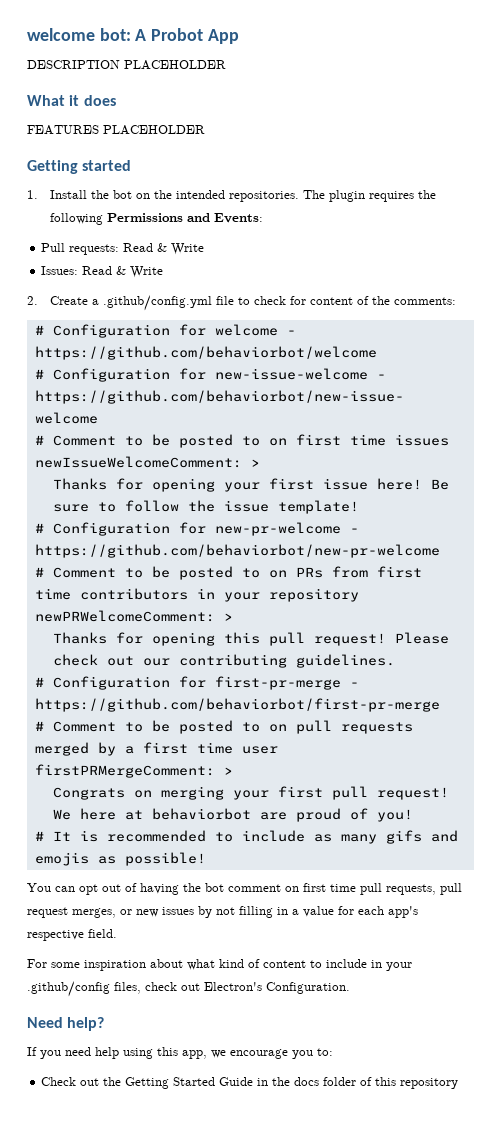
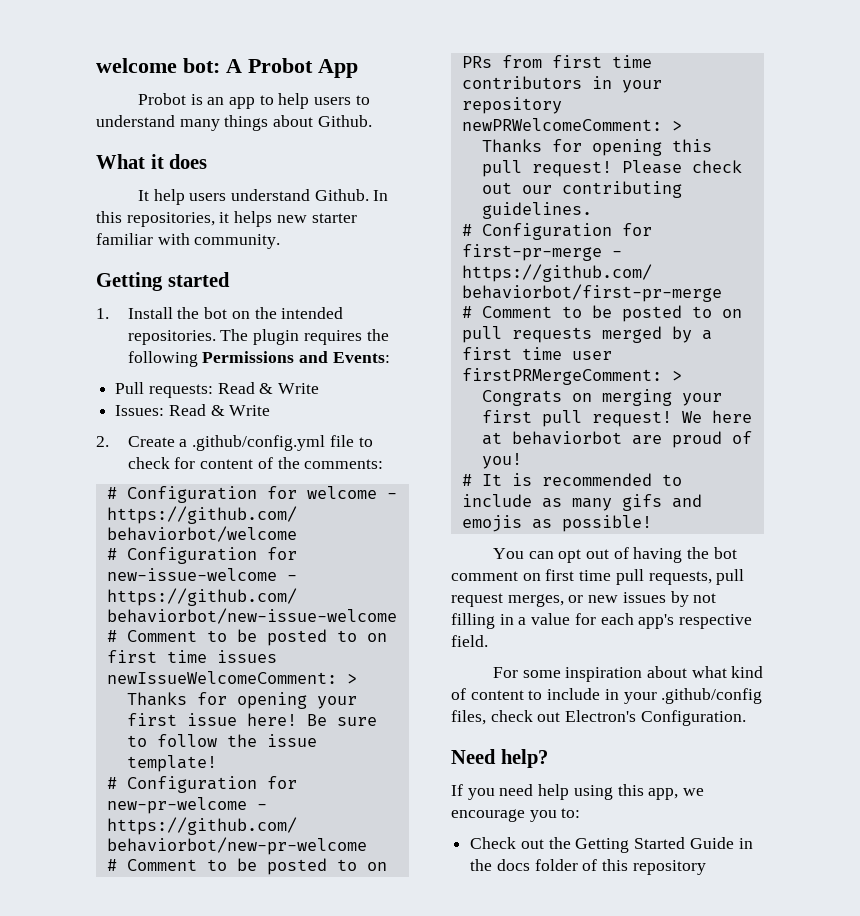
- DESCRIPTION PLACEHOLDER
+ Probot is an app to help users to understand many things about Github.
  What it does
- FEATURES PLACEHOLDER
+ It help users understand Github. In this repositories, it helps new starter familiar with community.

